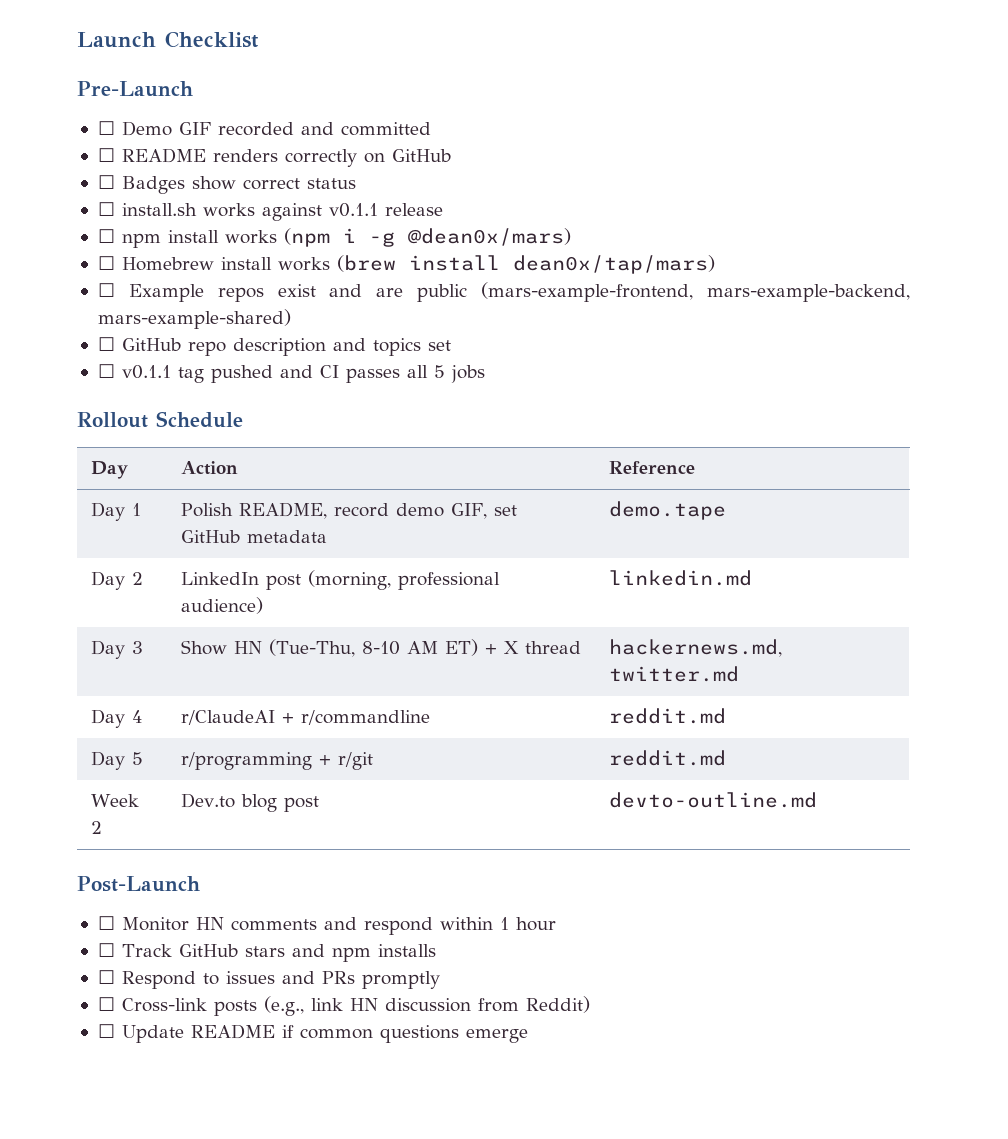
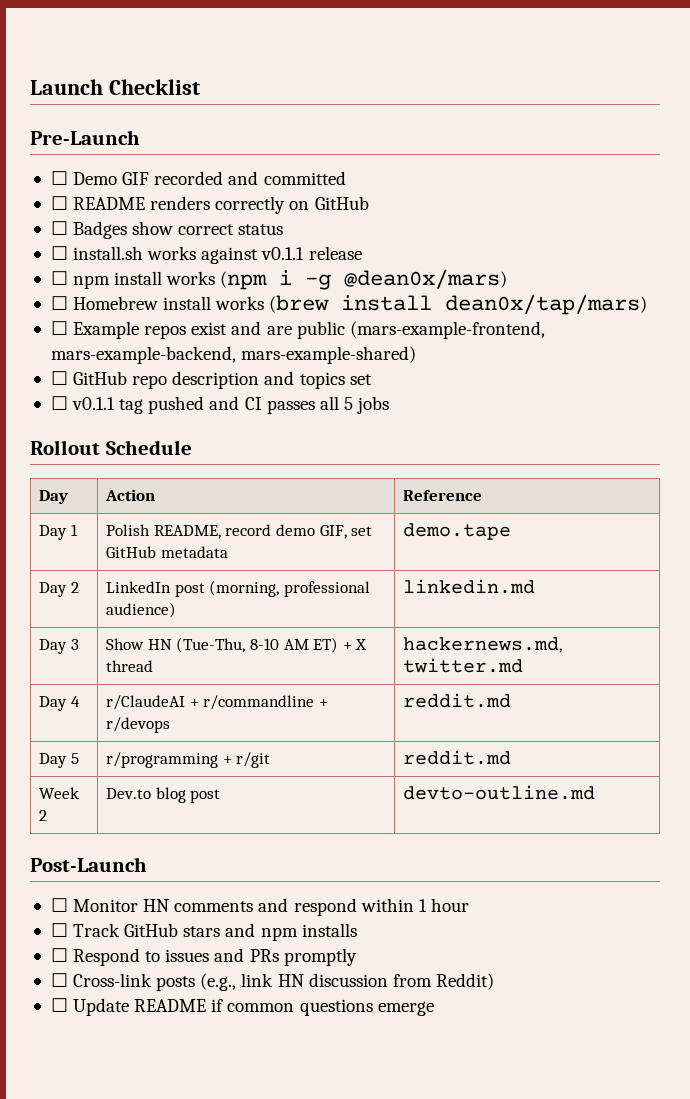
- Day 4 | r/ClaudeAI + r/commandline | reddit.md
+ Day 4 | r/ClaudeAI + r/commandline + r/devops | reddit.md

